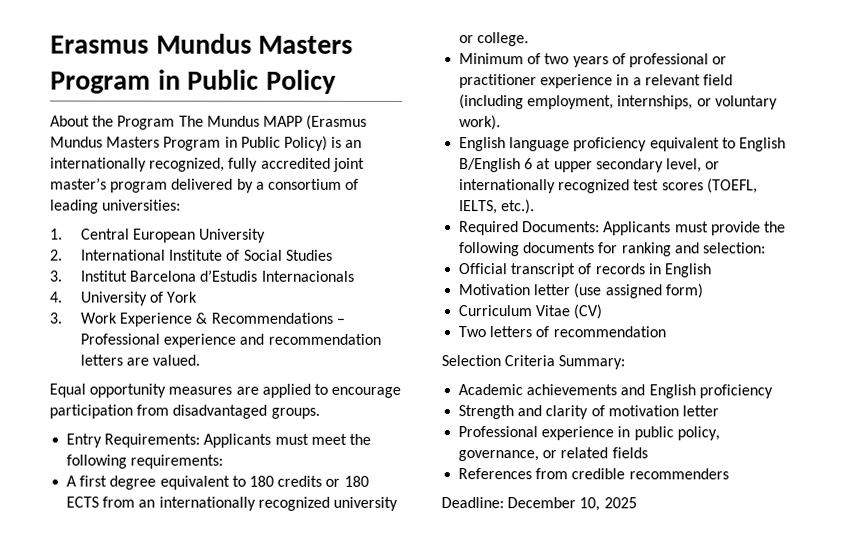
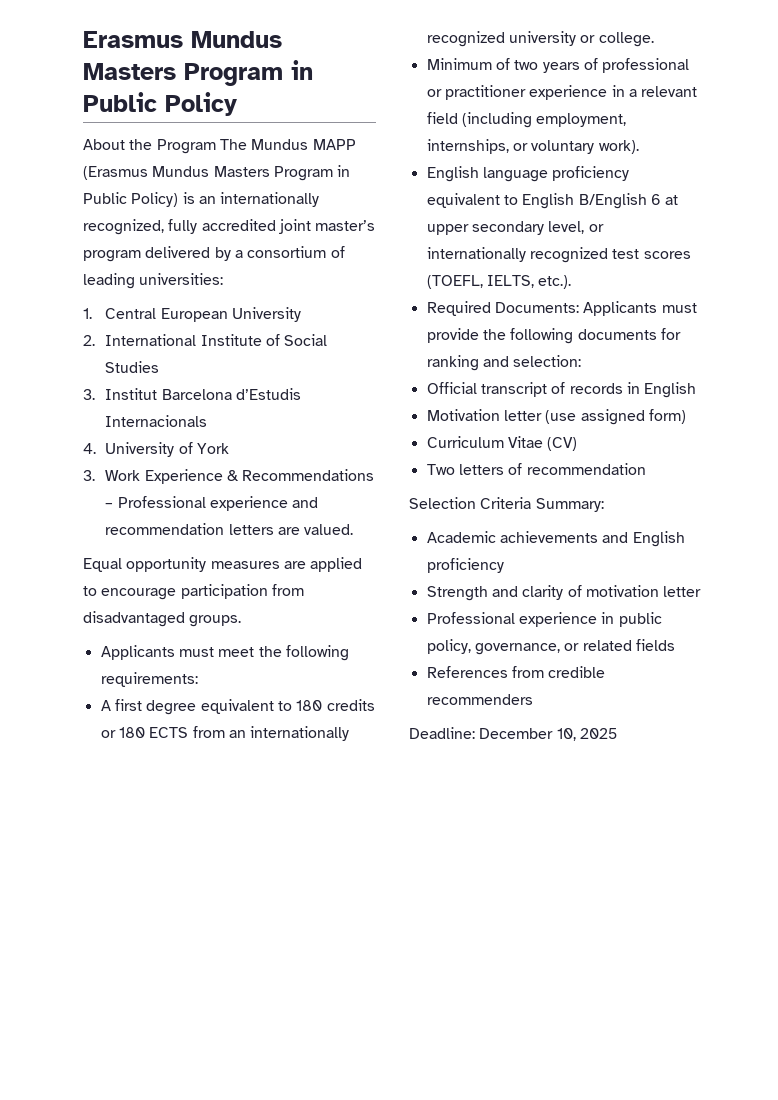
- Entry Requirements: Applicants must meet the following requirements:
+ Applicants must meet the following requirements:

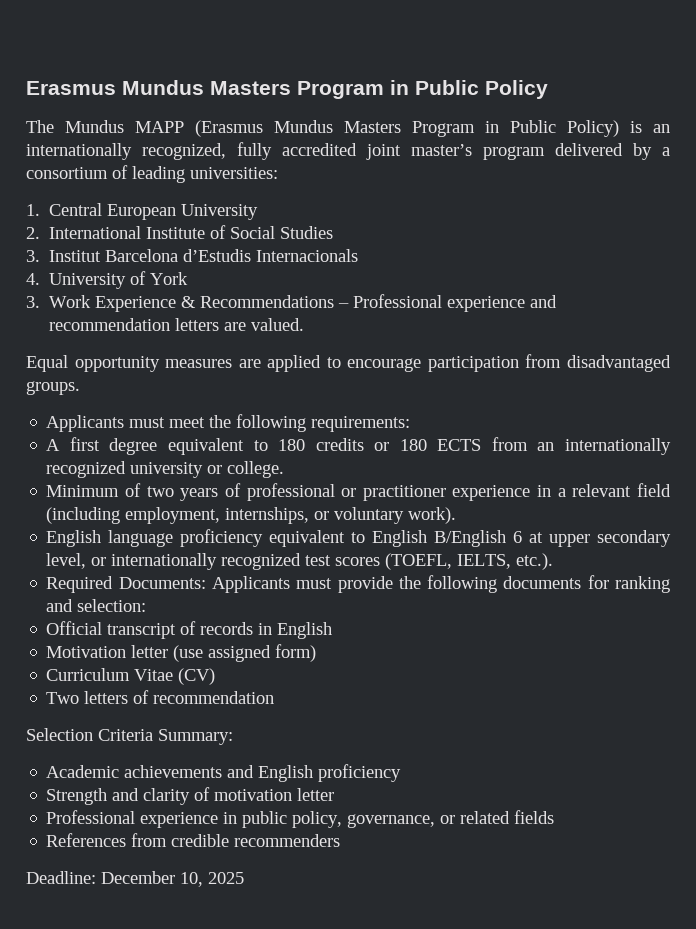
- About the Program The Mundus MAPP (Erasmus Mundus Masters Program in Public Policy) is an internationally recognized, fully accredited joint master’s program delivered by a consortium of leading universities:
+ The Mundus MAPP (Erasmus Mundus Masters Program in Public Policy) is an internationally recognized, fully accredited joint master’s program delivered by a consortium of leading universities:

